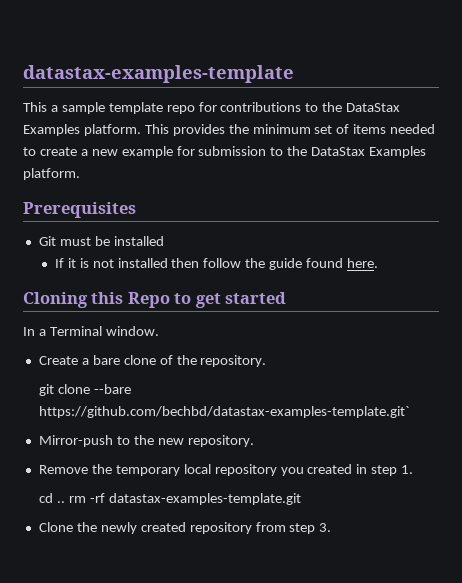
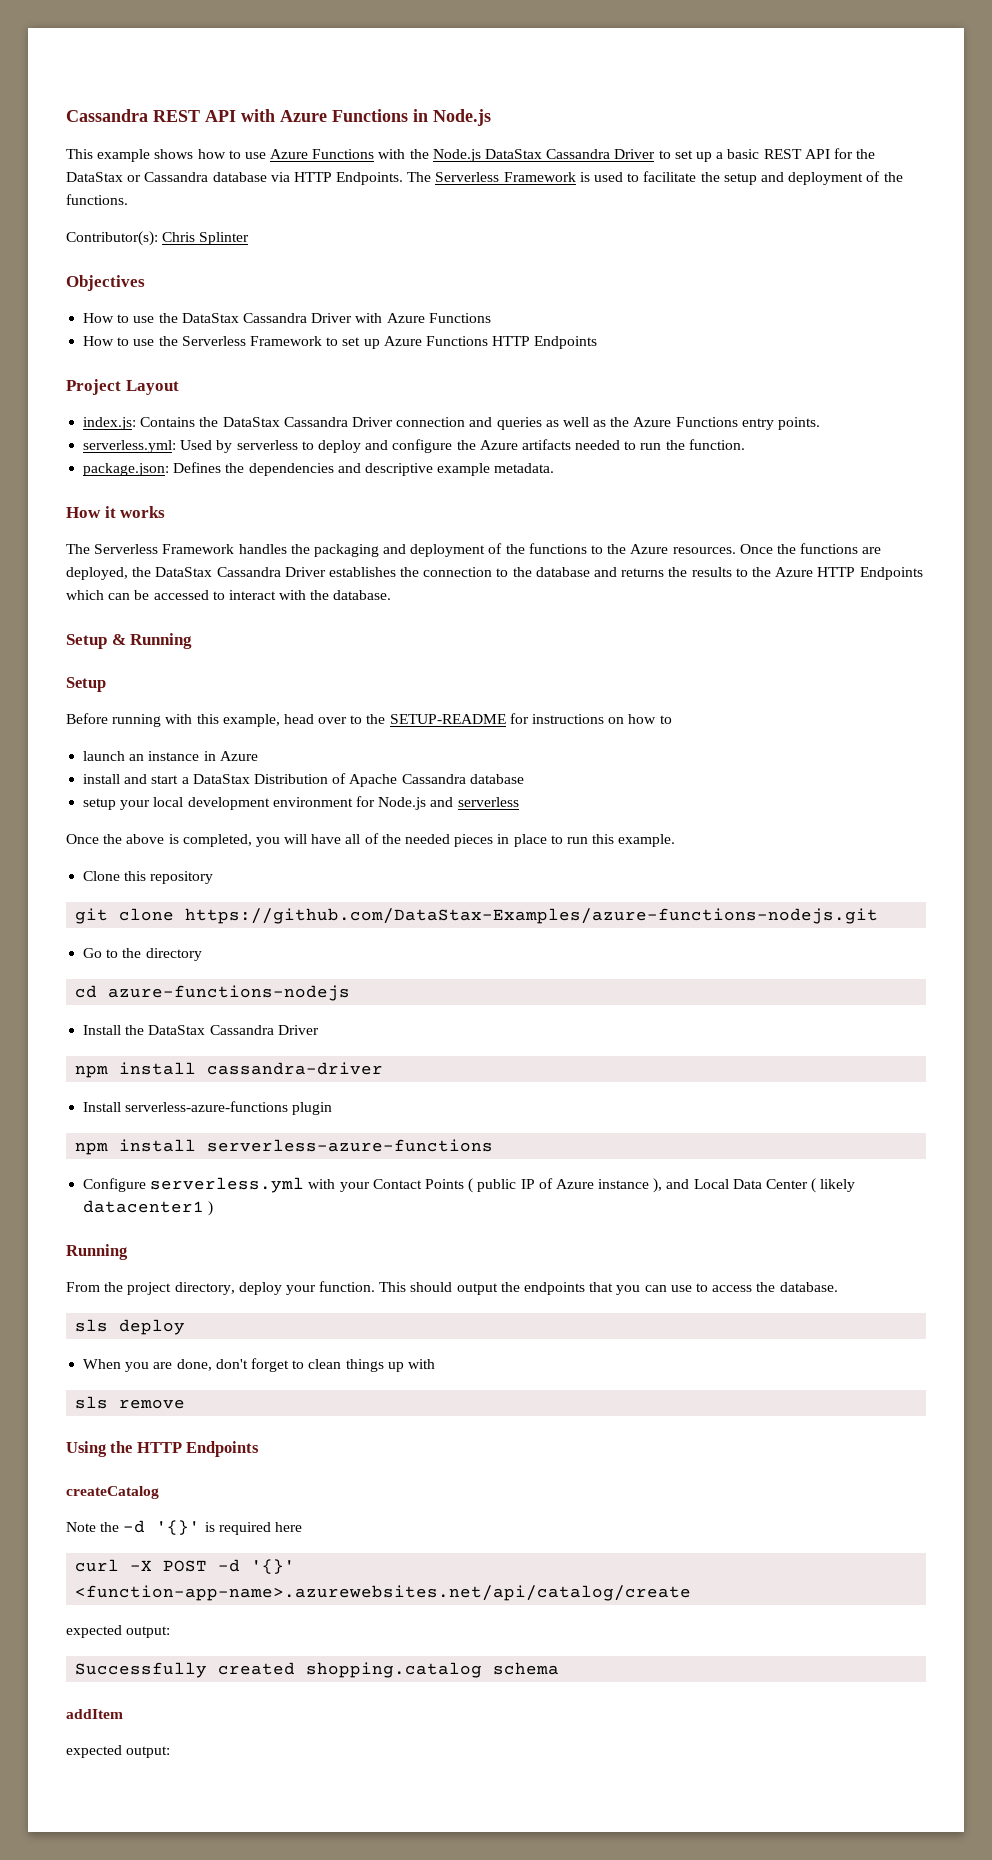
- datastax-examples-template
- This a sample template repo for contributions to the DataStax Examples platform. This provides the minimum set of items needed to create a new example for submission to the DataStax Examples platform.
- Prerequisites
- Git must be installed
- If it is not installed then follow the guide found here.
- Cloning this Repo to get started
- In a Terminal window.
- Create a bare clone of the repository.
- git clone --bare https://github.com/bechbd/datastax-examples-template.git`
- Mirror-push to the new repository.
- Remove the temporary local repository you created in step 1.
- cd .. rm -rf datastax-examples-template.git
- Clone the newly created repository from step 3.
+ Cassandra REST API with Azure Functions in Node.js
+ This example shows how to use Azure Functions with the Node.js DataStax Cassandra Driver to set up a basic REST API for the DataStax or Cassandra database via HTTP Endpoints. The Serverless Framework is used to facilitate the setup and deployment of the functions.
+ Contributor(s): Chris Splinter
+ Objectives
+ How to use the DataStax Cassandra Driver with Azure Functions
+ How to use the Serverless Framework to set up Azure Functions HTTP Endpoints
+ Project Layout
+ index.js: Contains the DataStax Cassandra Driver connection and queries as well as the Azure Functions entry points.
+ serverless.yml: Used by serverless to deploy and configure the Azure artifacts needed to run the function.
+ package.json: Defines the dependencies and descriptive example metadata.
+ How it works
+ The Serverless Framework handles the packaging and deployment of the functions to the Azure resources. Once the functions are deployed, the DataStax Cassandra Driver establishes the connection to the database and returns the results to the Azure HTTP Endpoints which can be accessed to interact with the database.
+ Setup & Running
+ Setup
+ Before running with this example, head over to the SETUP-README for instructions on how to
+ launch an instance in Azure
+ install and start a DataStax Distribution of Apache Cassandra database
+ setup your local development environment for Node.js and serverless
+ Once the above is completed, you will have all of the needed pieces in place to run this example.
+ Clone this repository
+ git clone https://github.com/DataStax-Examples/azure-functions-nodejs.git
+ Go to the directory
+ cd azure-functions-nodejs
+ Install the DataStax Cassandra Driver
+ npm install cassandra-driver
+ Install serverless-azure-functions plugin
+ npm install serverless-azure-functions
+ Configure serverless.yml with your Contact Points ( public IP of Azure instance ), and Local Data Center ( likely datacenter1 )
+ Running
+ From the project directory, deploy your function. This should output the endpoints that you can use to access the database.
+ sls deploy
+ When you are done, don't forget to clean things up with
+ sls remove
+ Using the HTTP Endpoints
+ createCatalog
+ Note the -d '{}' is required here
+ curl -X POST -d '{}' <function-app-name>.azurewebsites.net/api/catalog/create
+ expected output:
+ Successfully created shopping.catalog schema
+ addItem
+ expected output:

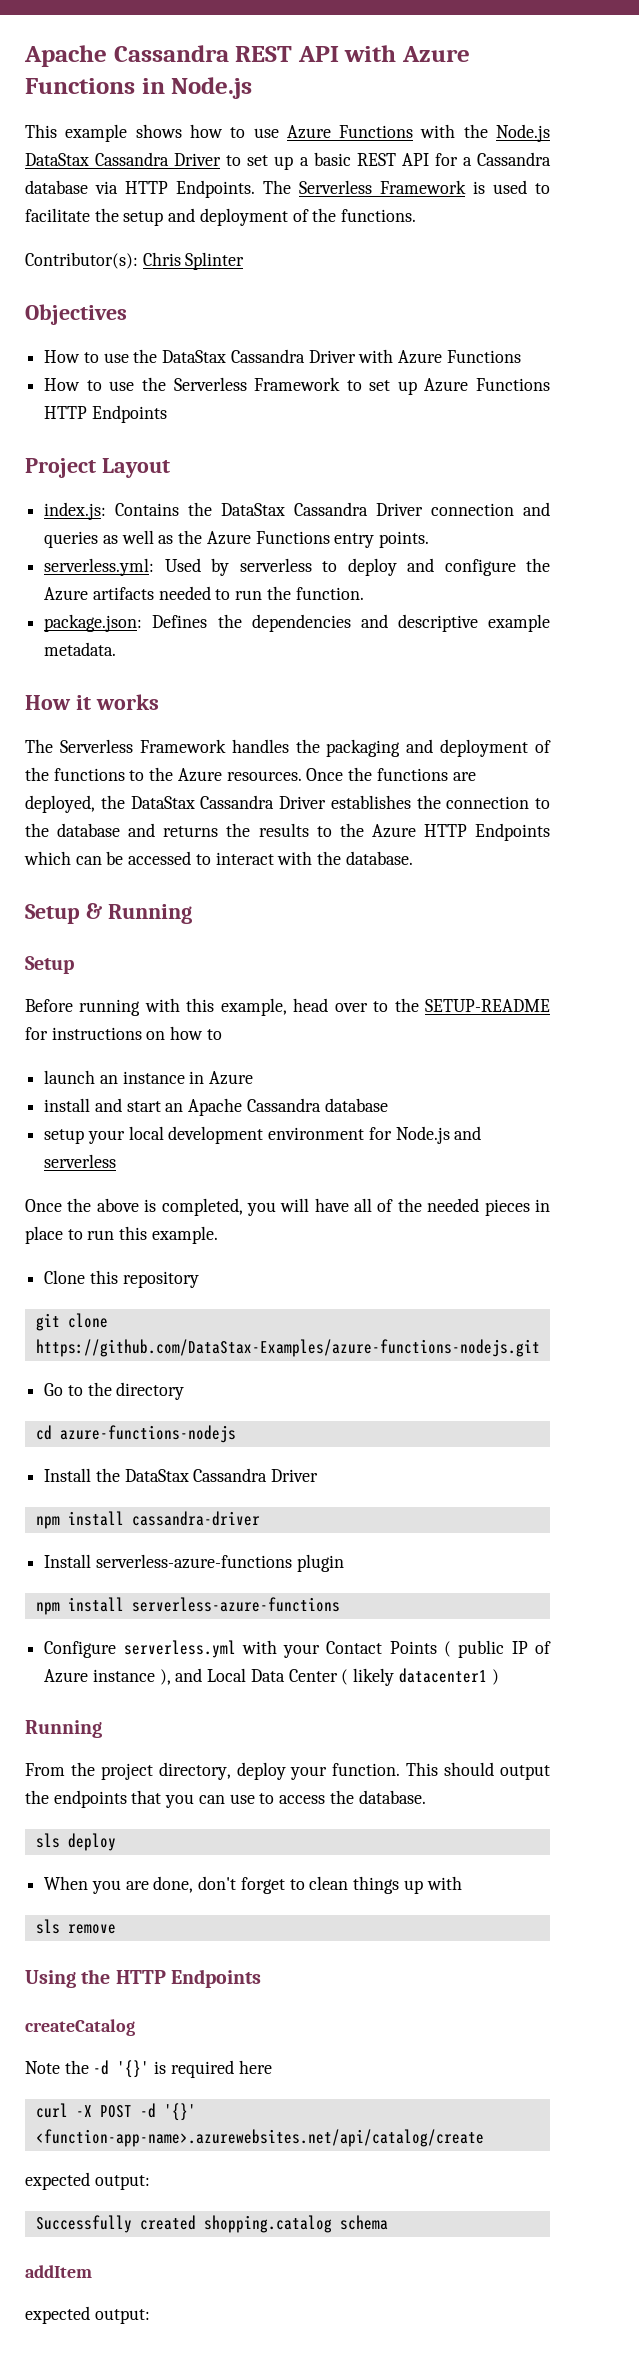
- Cassandra REST API with Azure Functions in Node.js
+ Apache Cassandra REST API with Azure Functions in Node.js
- This example shows how to use Azure Functions with the Node.js DataStax Cassandra Driver to set up a basic REST API for the DataStax or Cassandra database via HTTP Endpoints.
+ This example shows how to use Azure Functions with the Node.js DataStax Cassandra Driver to set up a basic REST API for a Cassandra database via HTTP Endpoints.
- install and start a DataStax Distribution of Apache Cassandra database
+ install and start an Apache Cassandra database

